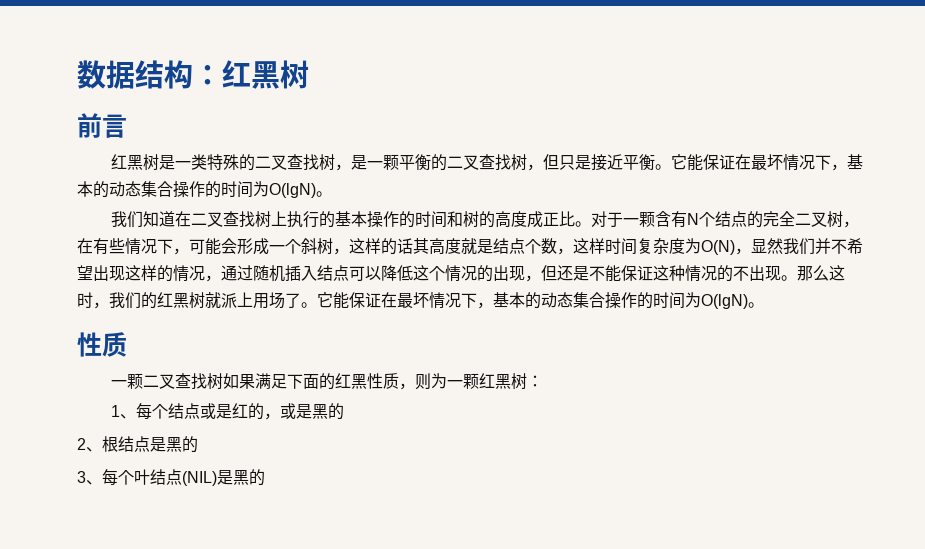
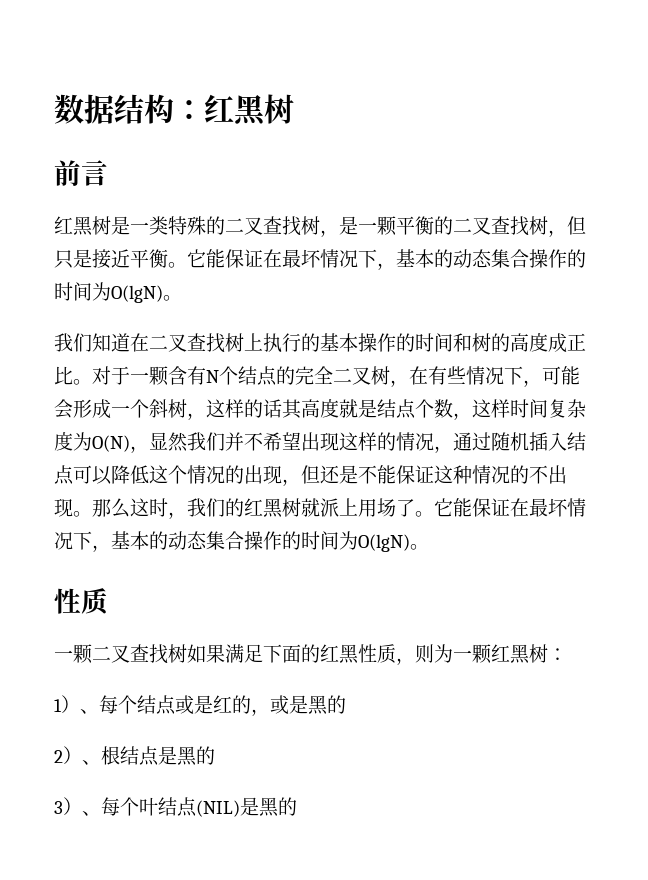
- 1、每个结点或是红的，或是黑的
+ 1）、每个结点或是红的，或是黑的
- 2、根结点是黑的
+ 2）、根结点是黑的
- 3、每个叶结点(NIL)是黑的
+ 3）、每个叶结点(NIL)是黑的

